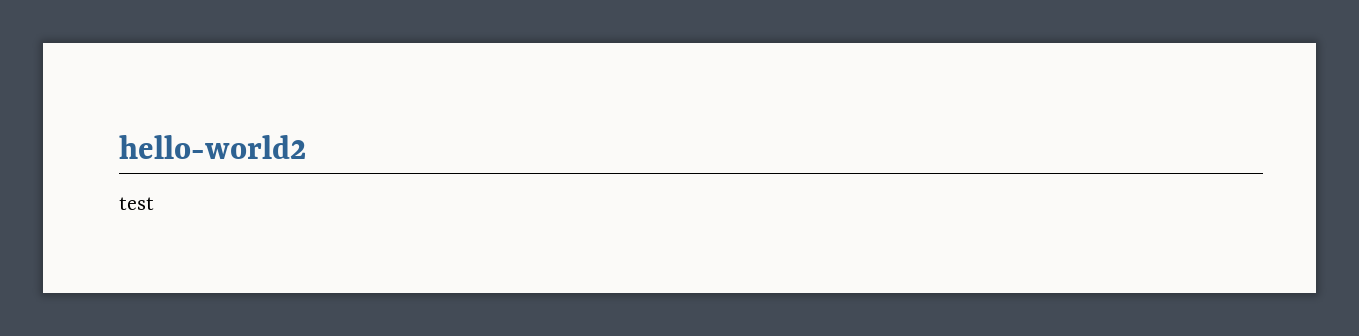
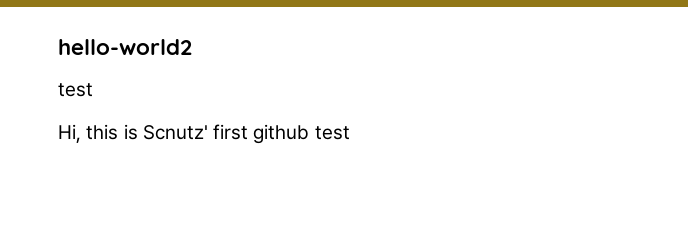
+ Hi, this is Scnutz' first github test

